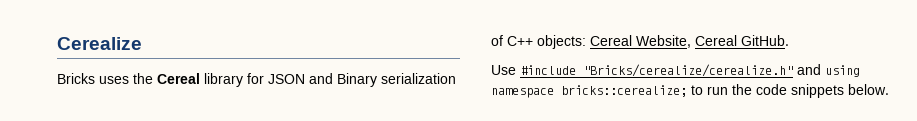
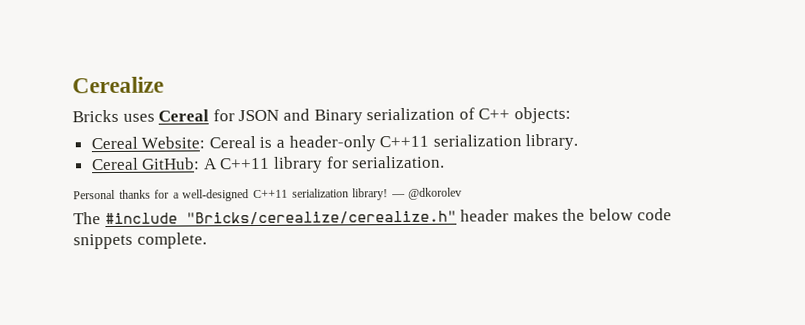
- Bricks uses the Cereal library for JSON and Binary serialization of C++ objects: Cereal Website, Cereal GitHub.
- Use #include "Bricks/cerealize/cerealize.h" and using namespace bricks::cerealize; to run the code snippets below.
+ Bricks uses Cereal for JSON and Binary serialization of C++ objects:
+ Cereal Website: Cereal is a header-only C++11 serialization library.
+ Cereal GitHub: A C++11 library for serialization.
+ Personal thanks for a well-designed C++11 serialization library! — @dkorolev
+ The #include "Bricks/cerealize/cerealize.h" header makes the below code snippets complete.

